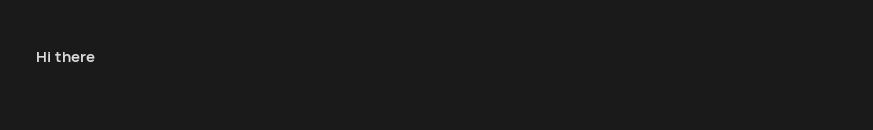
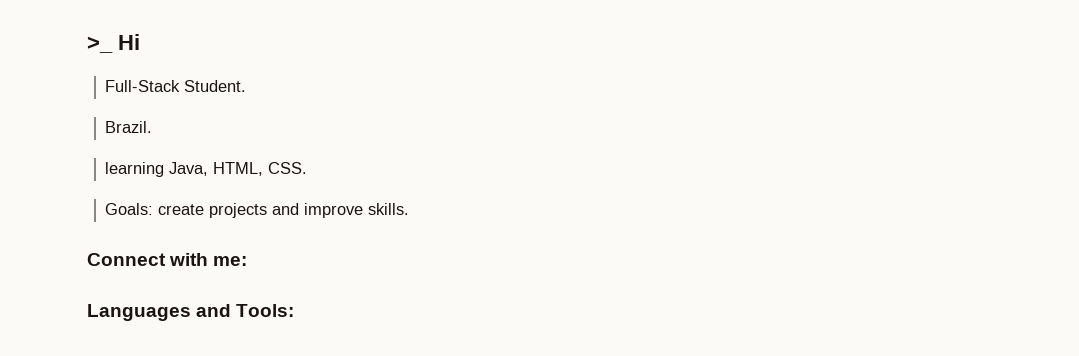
- Hi there
+ >_ Hi
+ Full-Stack Student.
+ Brazil.
+ learning Java, HTML, CSS.
+ Goals: create projects and improve skills.
+ Connect with me:
+ Languages and Tools:

